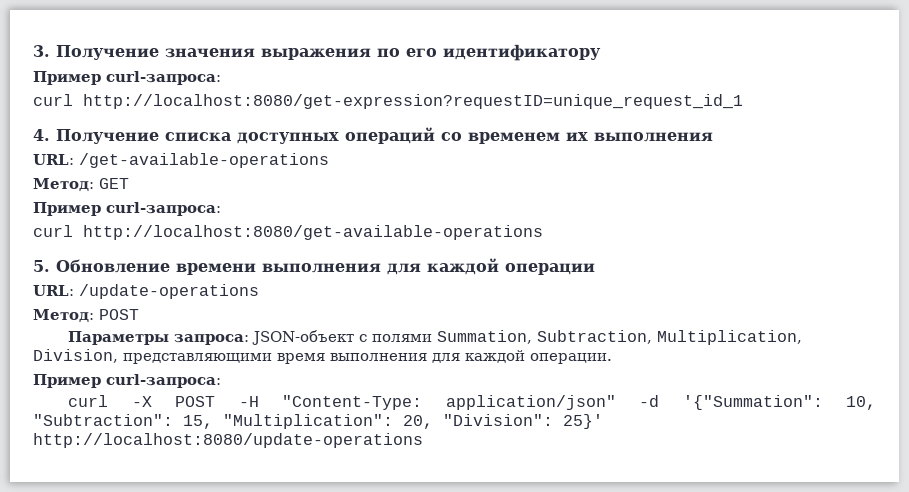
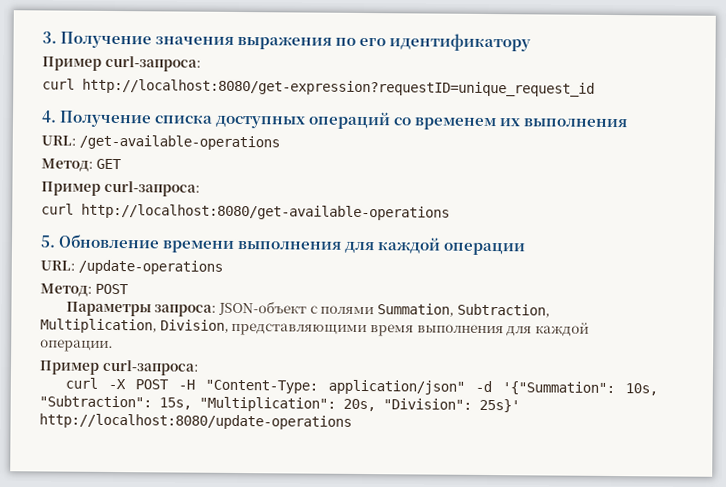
- curl http://localhost:8080/get-expression?requestID=unique_request_id_1
+ curl http://localhost:8080/get-expression?requestID=unique_request_id
- curl -X POST -H "Content-Type: application/json" -d '{"Summation": 10, "Subtraction": 15, "Multiplication": 20, "Division": 25}' http://localhost:8080/update-operations
+ curl -X POST -H "Content-Type: application/json" -d '{"Summation": 10s, "Subtraction": 15s, "Multiplication": 20s, "Division": 25s}' http://localhost:8080/update-operations

